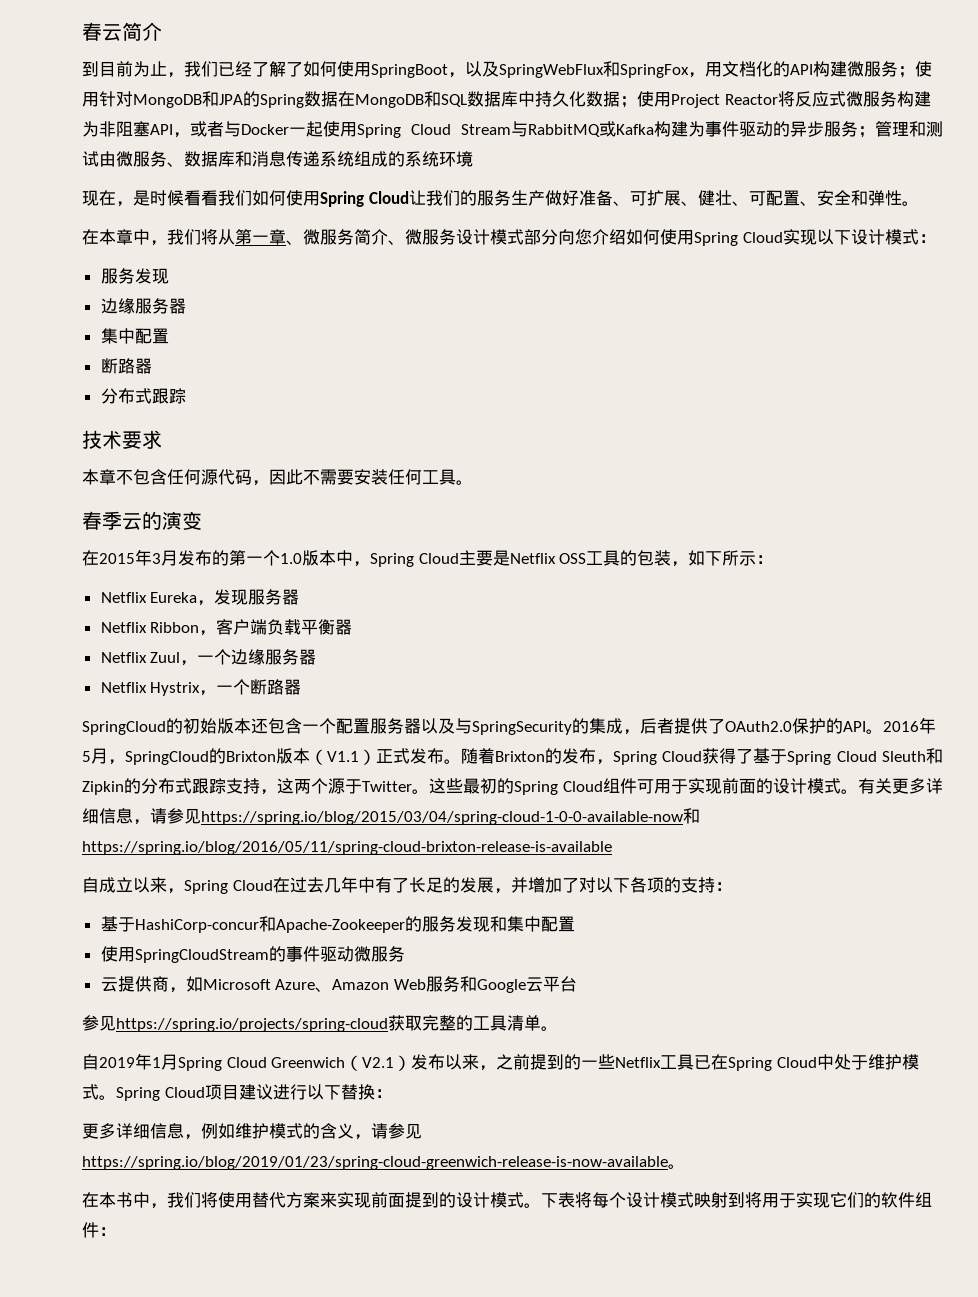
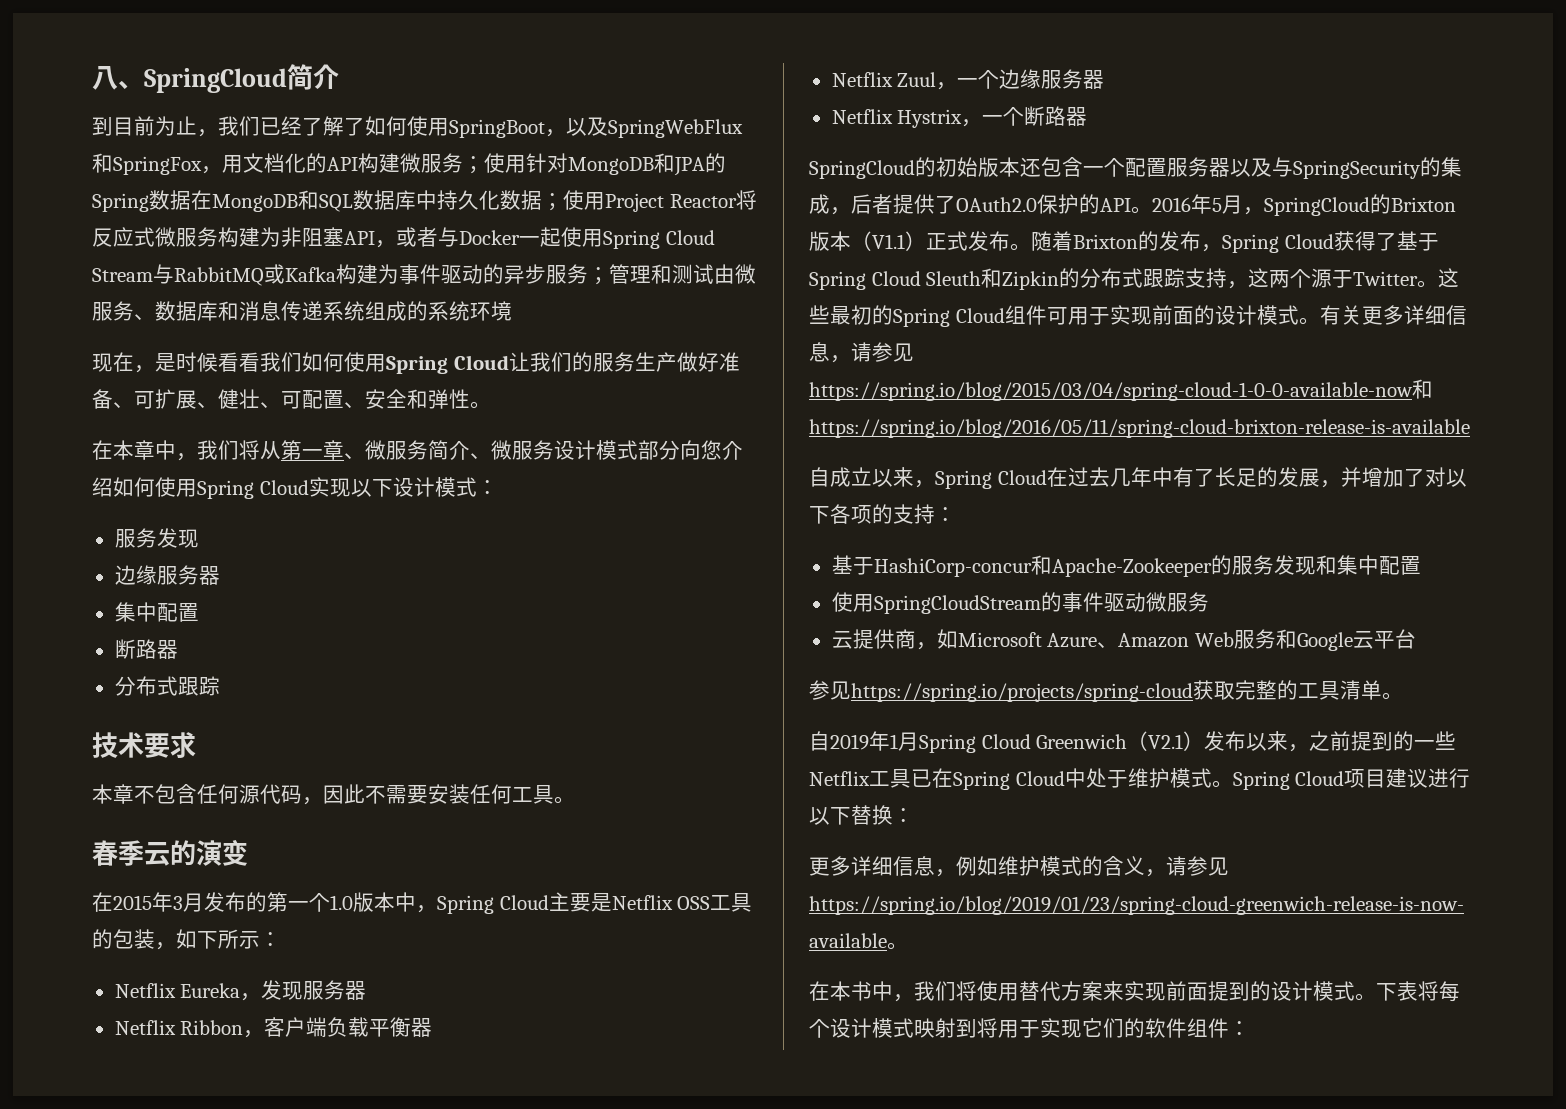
- 春云简介
+ 八、SpringCloud简介

